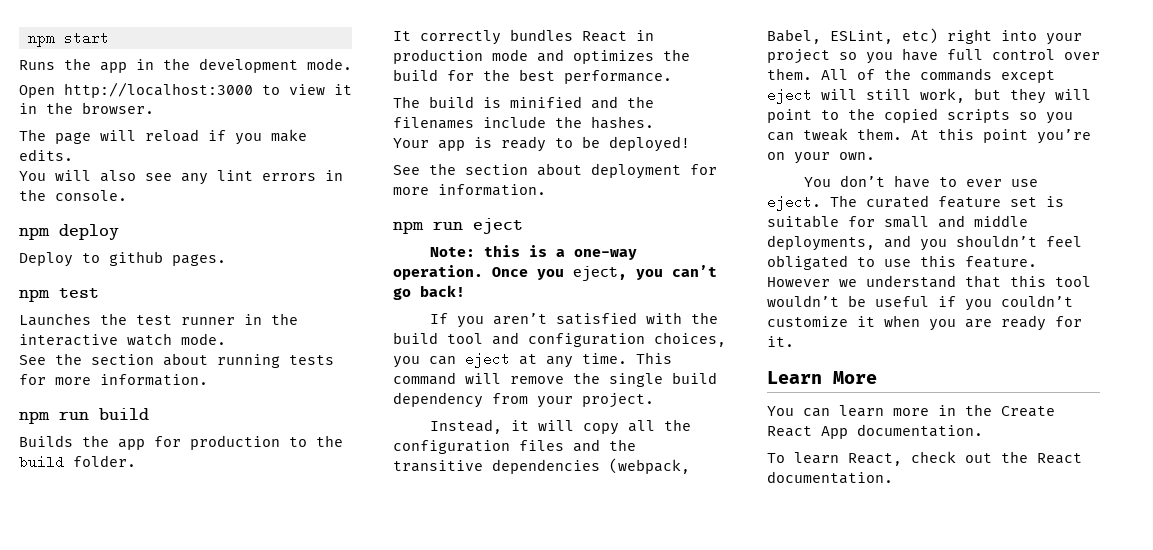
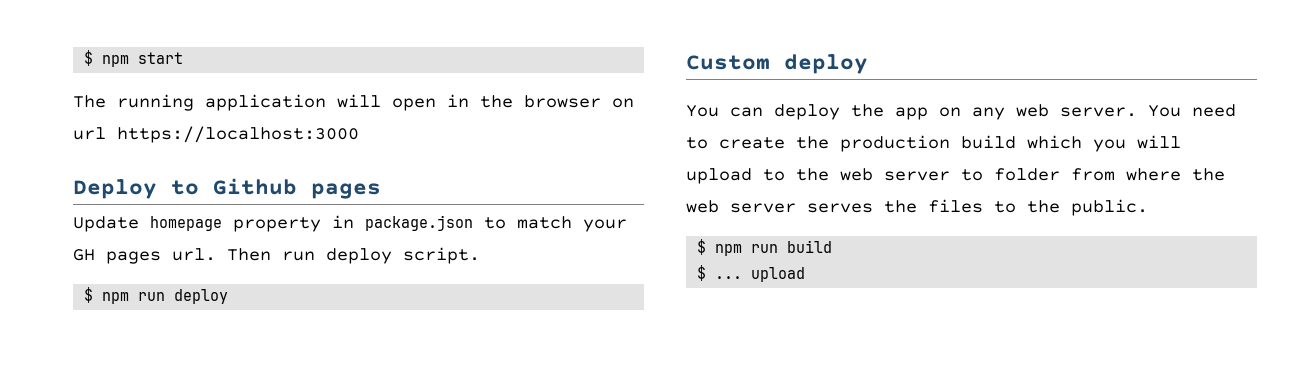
- npm start
+ $ npm start
- Runs the app in the development mode.
- Open http://localhost:3000 to view it in the browser.
- The page will reload if you make edits.
- You will also see any lint errors in the console.
- npm deploy
- Deploy to github pages.
- npm test
- Launches the test runner in the interactive watch mode.
- See the section about running tests for more information.
- npm run build
- Builds the app for production to the build folder.
- It correctly bundles React in production mode and optimizes the build for the best performance.
- The build is minified and the filenames include the hashes.
- Your app is ready to be deployed!
- See the section about deployment for more information.
- npm run eject
- Note: this is a one-way operation. Once you eject, you can’t go back!
- If you aren’t satisfied with the build tool and configuration choices, you can eject at any time. This command will remove the single build dependency from your project.
- Instead, it will copy all the configuration files and the transitive dependencies (webpack, Babel, ESLint, etc) right into your project so you have full control over them. All of the commands except eject will still work, but they will point to the copied scripts so you can tweak them. At this point you’re on your own.
- You don’t have to ever use eject. The curated feature set is suitable for small and middle deployments, and you shouldn’t feel obligated to use this feature. However we understand that this tool wouldn’t be useful if you couldn’t customize it when you are ready for it.
- Learn More
- You can learn more in the Create React App documentation.
- To learn React, check out the React documentation.
+ The running application will open in the browser on url https://localhost:3000
+ Deploy to Github pages
+ Update homepage property in package.json to match your GH pages url. Then run deploy script.
+ $ npm run deploy
+ Custom deploy
+ You can deploy the app on any web server. You need to create the production build which you will upload to the web server to folder from where the web server serves the files to the public.
+ $ npm run build
+ $ ... upload

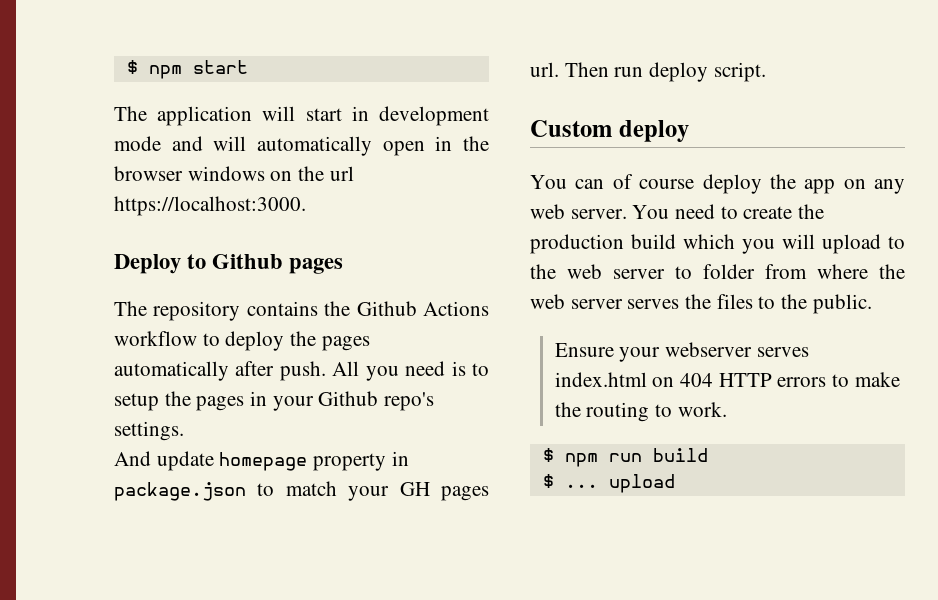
- The running application will open in the browser on url https://localhost:3000
+ The application will start in development mode and will automatically open in the browser windows on the url https://localhost:3000.
  Deploy to Github pages
- Update homepage property in package.json to match your GH pages url.
+ The repository contains the Github Actions workflow to deploy the pages automatically after push. All you need is to setup the pages in your Github repo's settings.
+ And update homepage property in package.json to match your GH pages url.
- $ npm run deploy
- You can deploy the app on any web server.
+ You can of course deploy the app on any web server.
+ Ensure your webserver serves index.html on 404 HTTP errors to make the routing to work.

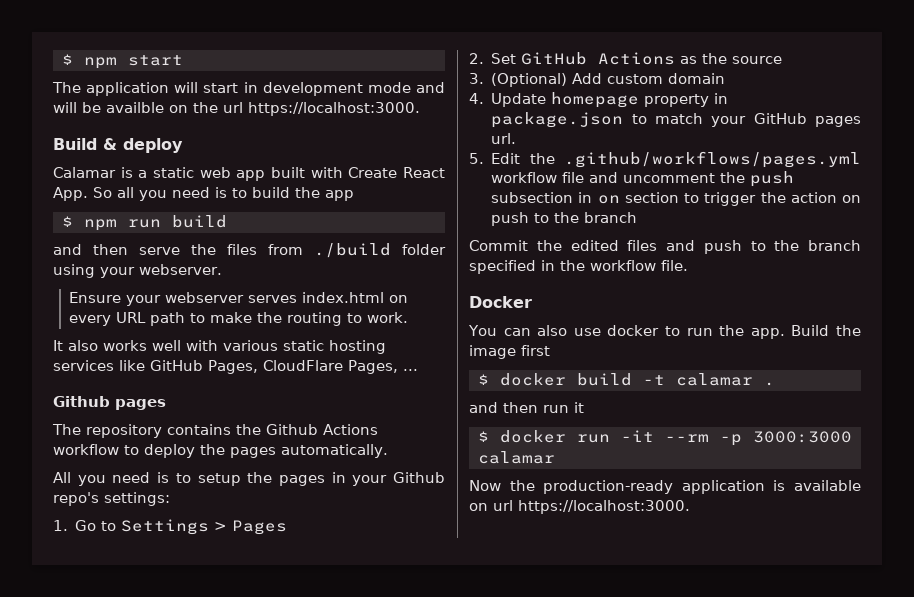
- The application will start in development mode and will automatically open in the browser windows on the url https://localhost:3000.
- Deploy to Github pages
+ The application will start in development mode and will be availble on the url https://localhost:3000.
+ Build & deploy
+ Calamar is a static web app built with Create React App. So all you need is to build the app
+ $ npm run build
+ and then serve the files from ./build folder using your webserver.
+ Ensure your webserver serves index.html on every URL path to make the routing to work.
+ It also works well with various static hosting services like GitHub Pages, CloudFlare Pages, ...
+ Github pages
- The repository contains the Github Actions workflow to deploy the pages automatically after push. All you need is to setup the pages in your Github repo's settings.
- And update homepage property in package.json to match your GH pages url. Then run deploy script.
- Custom deploy
- You can of course deploy the app on any web server. You need to create the production build which you will upload to the web server to folder from where the web server serves the files to the public.
- Ensure your webserver serves index.html on 404 HTTP errors to make the routing to work.
- $ npm run build
- $ ... upload
+ The repository contains the Github Actions workflow to deploy the pages automatically.
+ All you need is to setup the pages in your Github repo's settings:
+ 1. Go to Settings > Pages
+ 2. Set GitHub Actions as the source
+ 3. (Optional) Add custom domain
+ 4. Update homepage property in package.json to match your GitHub pages url.
+ 5. Edit the .github/workflows/pages.yml workflow file and uncomment the push subsection in on section to trigger the action on push to the branch
+ Commit the edited files and push to the branch specified in the workflow file.
+ Docker
+ You can also use docker to run the app. Build the image first
+ $ docker build -t calamar .
+ and then run it
+ $ docker run -it --rm -p 3000:3000 calamar
+ Now the production-ready application is available on url https://localhost:3000.

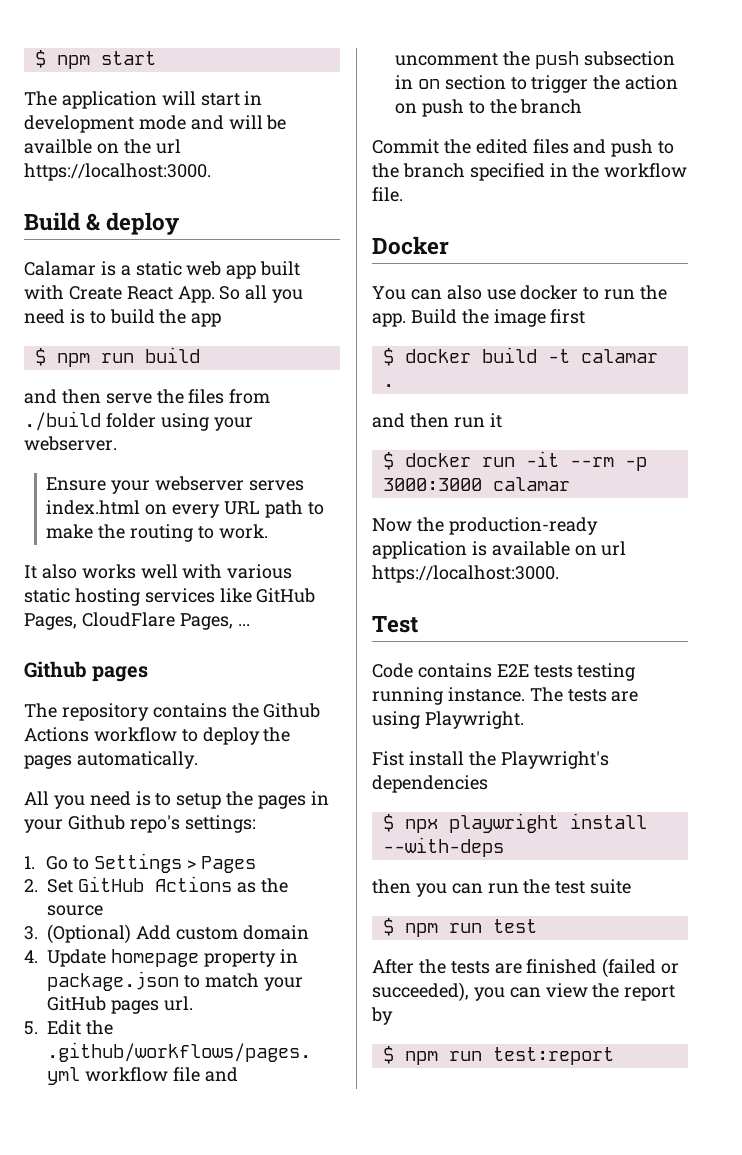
+ Test
+ Code contains E2E tests testing running instance. The tests are using Playwright.
+ Fist install the Playwright's dependencies
+ $ npx playwright install --with-deps
+ then you can run the test suite
+ $ npm run test
+ After the tests are finished (failed or succeeded), you can view the report by
+ $ npm run test:report

